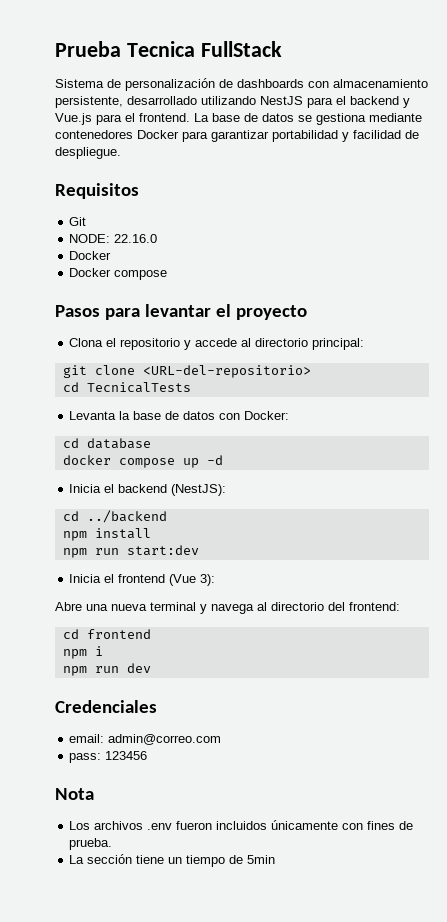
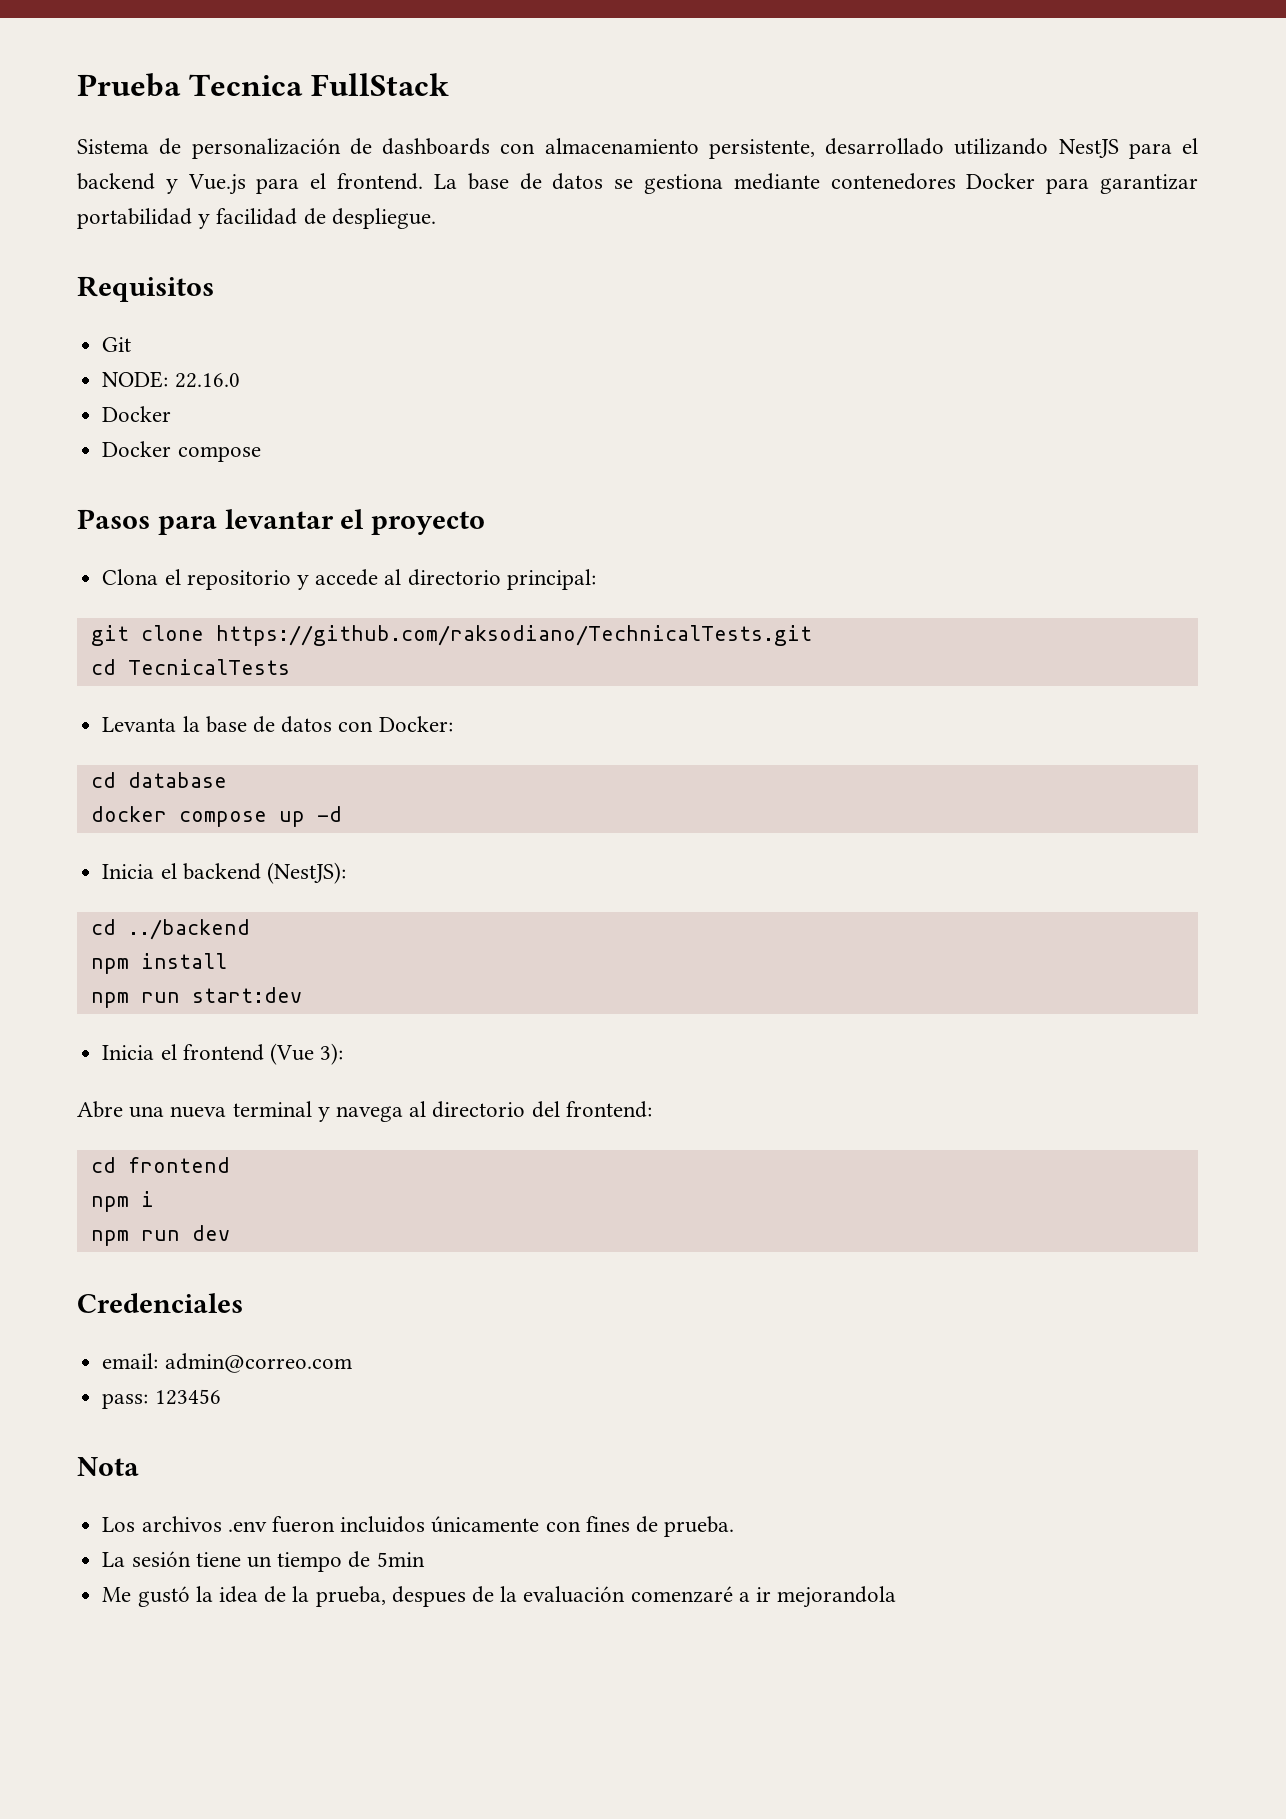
- git clone <URL-del-repositorio>
+ git clone https://github.com/raksodiano/TechnicalTests.git
- La sección tiene un tiempo de 5min
+ La sesión tiene un tiempo de 5min
+ Me gustó la idea de la prueba, despues de la evaluación comenzaré a ir mejorandola

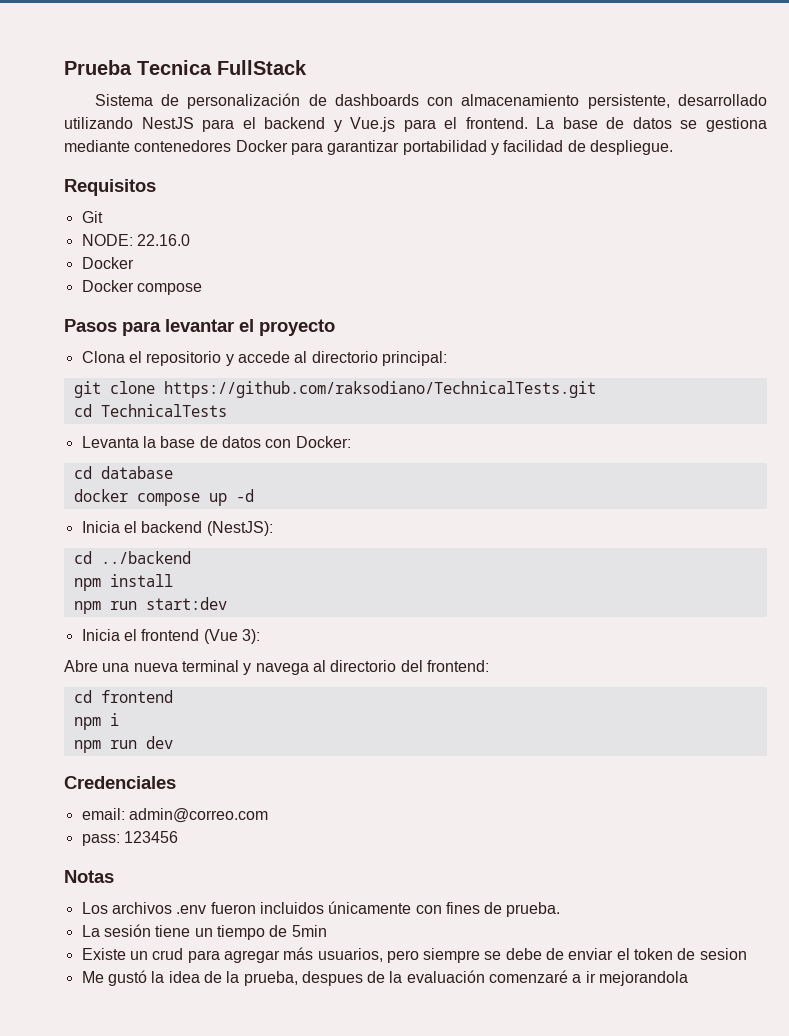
- cd TecnicalTests
+ cd TechnicalTests
- Nota
+ Notas
+ Existe un crud para agregar más usuarios, pero siempre se debe de enviar el token de sesion

